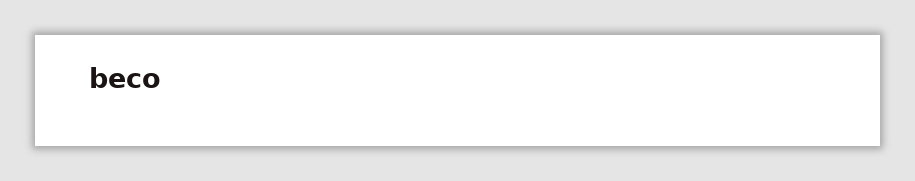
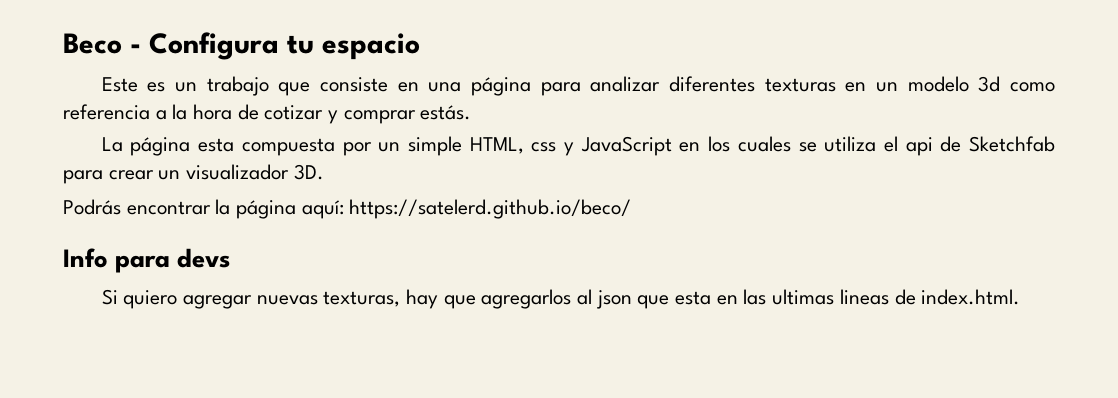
- beco
+ Beco - Configura tu espacio
+ Este es un trabajo que consiste en una página para analizar diferentes texturas en un modelo 3d como referencia a la hora de cotizar y comprar estás.
+ La página esta compuesta por un simple HTML, css y JavaScript en los cuales se utiliza el api de Sketchfab para crear un visualizador 3D.
+ Podrás encontrar la página aquí: https://satelerd.github.io/beco/
+ Info para devs
+ Si quiero agregar nuevas texturas, hay que agregarlos al json que esta en las ultimas lineas de index.html.

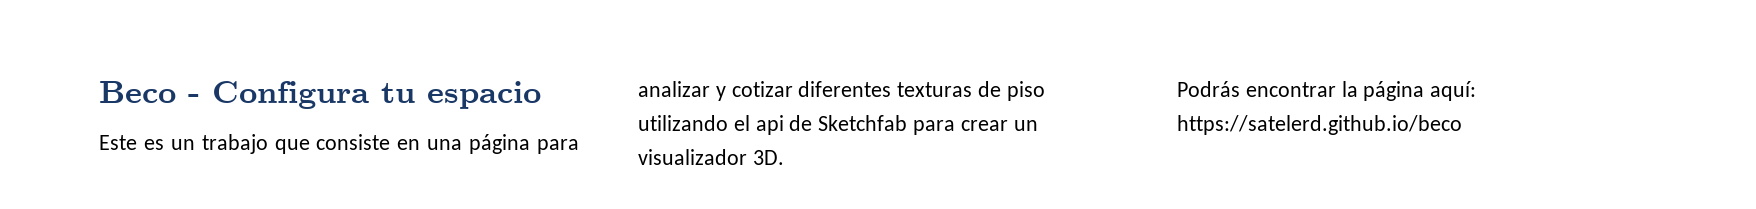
- Este es un trabajo que consiste en una página para analizar diferentes texturas en un modelo 3d como referencia a la hora de cotizar y comprar estás.
- La página esta compuesta por un simple HTML, css y JavaScript en los cuales se utiliza el api de Sketchfab para crear un visualizador 3D.
+ Este es un trabajo que consiste en una página para analizar y cotizar diferentes texturas de piso utilizando el api de Sketchfab para crear un visualizador 3D.
- Podrás encontrar la página aquí: https://satelerd.github.io/beco/
- Info para devs
- Si quiero agregar nuevas texturas, hay que agregarlos al json que esta en las ultimas lineas de index.html.
+ Podrás encontrar la página aquí: https://satelerd.github.io/beco

